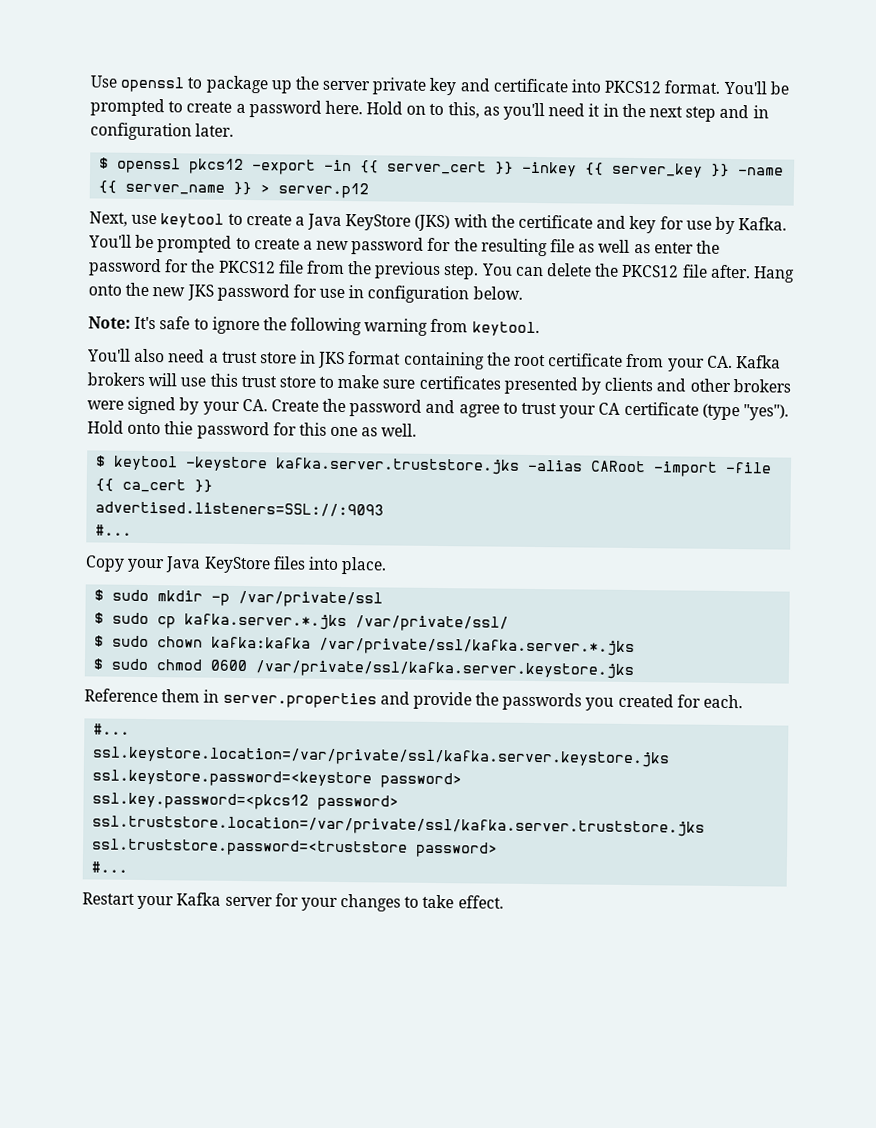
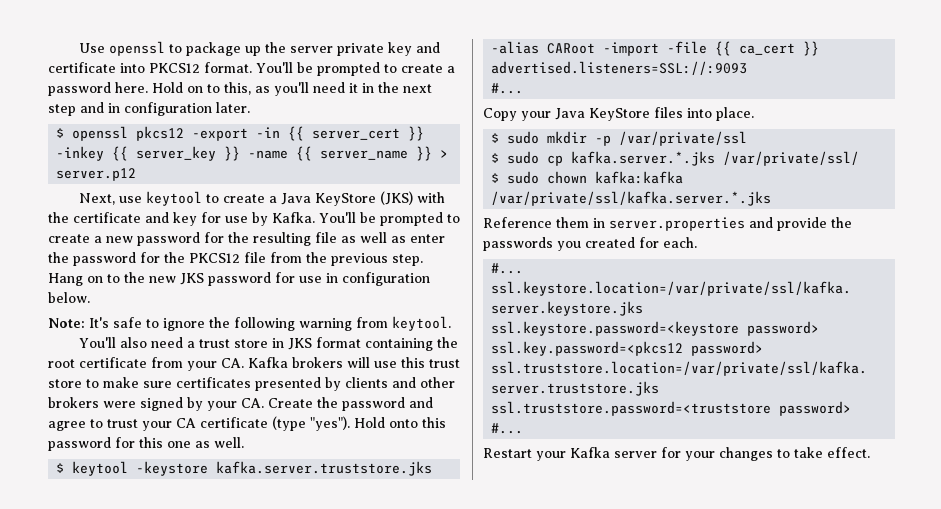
- You can delete the PKCS12 file after. Hang onto the new JKS password for use in configuration below.
+ Hang on to the new JKS password for use in configuration below.
- Hold onto thie password for this one as well.
+ Hold onto this password for this one as well.
- $ sudo chmod 0600 /var/private/ssl/kafka.server.keystore.jks

